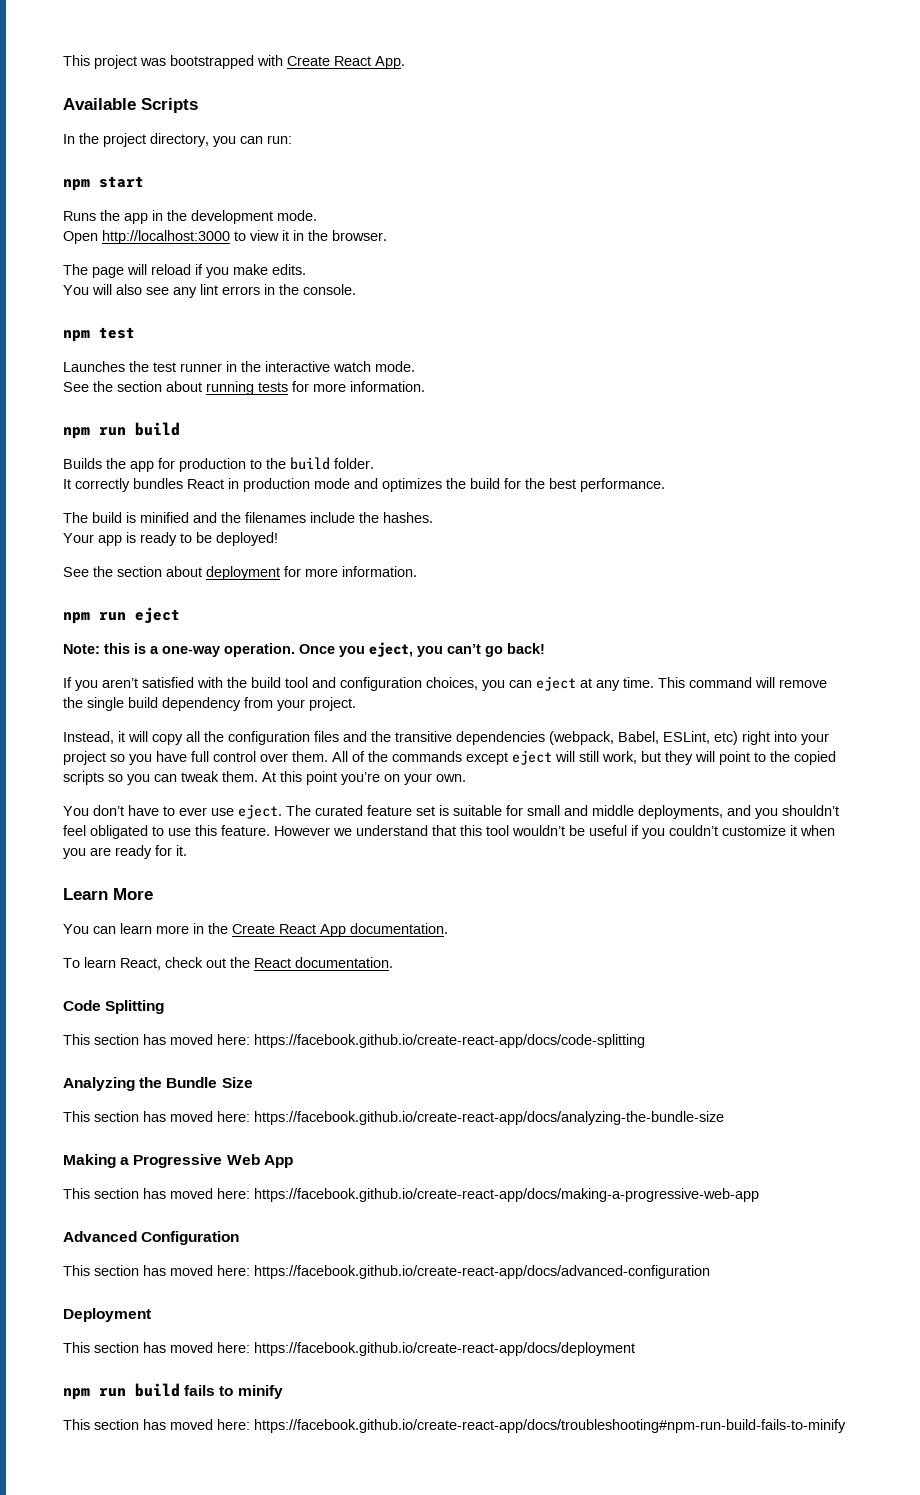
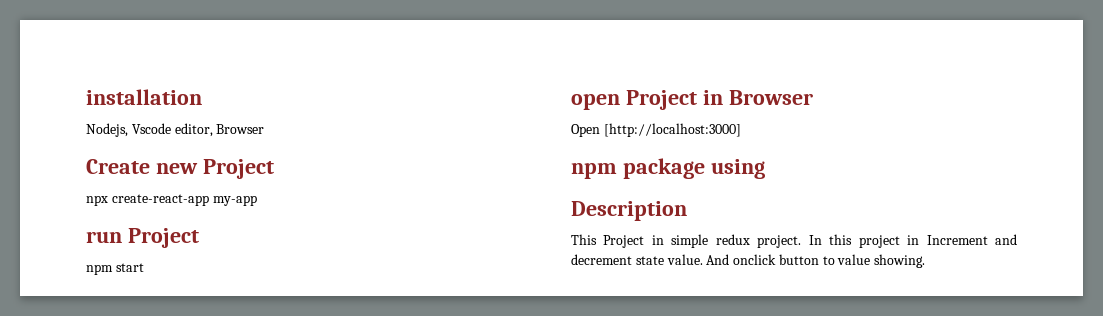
- This project was bootstrapped with Create React App.
- Available Scripts
- In the project directory, you can run:
+ installation
+ Nodejs, Vscode editor, Browser
+ Create new Project
+ npx create-react-app my-app
+ run Project
  npm start
- Runs the app in the development mode.
- Open http://localhost:3000 to view it in the browser.
- The page will reload if you make edits.
- You will also see any lint errors in the console.
- npm test
- Launches the test runner in the interactive watch mode.
- See the section about running tests for more information.
- npm run build
- Builds the app for production to the build folder.
- It correctly bundles React in production mode and optimizes the build for the best performance.
- The build is minified and the filenames include the hashes.
- Your app is ready to be deployed!
- See the section about deployment for more information.
- npm run eject
- Note: this is a one-way operation. Once you eject, you can’t go back!
- If you aren’t satisfied with the build tool and configuration choices, you can eject at any time. This command will remove the single build dependency from your project.
- Instead, it will copy all the configuration files and the transitive dependencies (webpack, Babel, ESLint, etc) right into your project so you have full control over them. All of the commands except eject will still work, but they will point to the copied scripts so you can tweak them. At this point you’re on your own.
- You don’t have to ever use eject. The curated feature set is suitable for small and middle deployments, and you shouldn’t feel obligated to use this feature. However we understand that this tool wouldn’t be useful if you couldn’t customize it when you are ready for it.
- Learn More
- You can learn more in the Create React App documentation.
- To learn React, check out the React documentation.
- Code Splitting
- This section has moved here: https://facebook.github.io/create-react-app/docs/code-splitting
- Analyzing the Bundle Size
- This section has moved here: https://facebook.github.io/create-react-app/docs/analyzing-the-bundle-size
- Making a Progressive Web App
- This section has moved here: https://facebook.github.io/create-react-app/docs/making-a-progressive-web-app
- Advanced Configuration
- This section has moved here: https://facebook.github.io/create-react-app/docs/advanced-configuration
- Deployment
- This section has moved here: https://facebook.github.io/create-react-app/docs/deployment
- npm run build fails to minify
- This section has moved here: https://facebook.github.io/create-react-app/docs/troubleshooting#npm-run-build-fails-to-minify
+ open Project in Browser
+ Open [http://localhost:3000]
+ npm package using
+ Description
+ This Project in simple redux project. In this project in Increment and decrement state value. And onclick button to value showing.

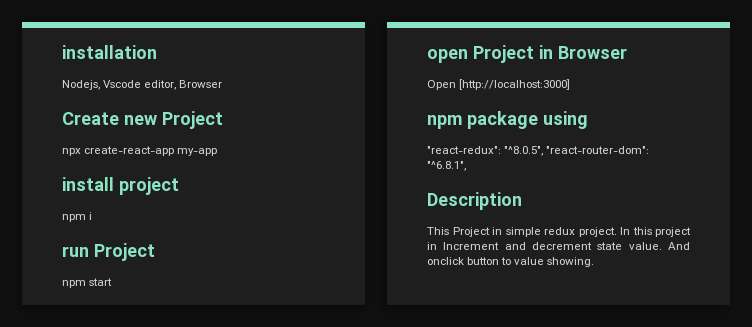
+ install project
+ npm i
+ "react-redux": "^8.0.5", "react-router-dom": "^6.8.1",

